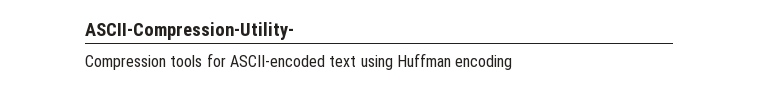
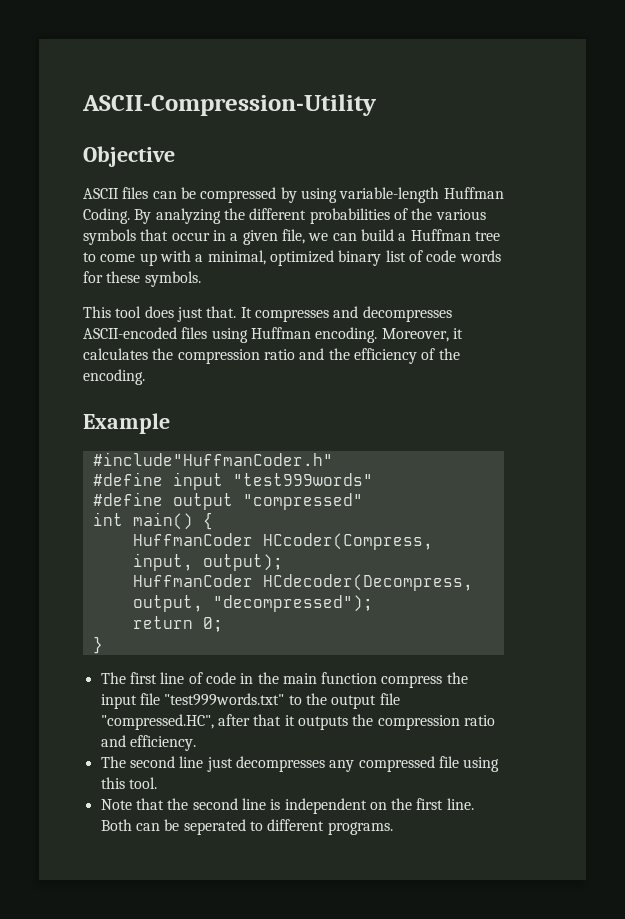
- ASCII-Compression-Utility-
- Compression tools for ASCII-encoded text using Huffman encoding
+ ASCII-Compression-Utility
+ Objective
+ ASCII files can be compressed by using variable-length Huffman Coding. By analyzing the different probabilities of the various symbols that occur in a given file, we can build a Huffman tree to come up with a minimal, optimized binary list of code words for these symbols.
+ This tool does just that. It compresses and decompresses ASCII-encoded files using Huffman encoding. Moreover, it calculates the compression ratio and the efficiency of the encoding.
+ Example
+ #include"HuffmanCoder.h"
+ #define input "test999words"
+ #define output "compressed"
+ int main() {
+ HuffmanCoder HCcoder(Compress, input, output);
+ HuffmanCoder HCdecoder(Decompress, output, "decompressed");
+ return 0;
+ }
+ The first line of code in the main function compress the input file "test999words.txt" to the output file "compressed.HC", after that it outputs the compression ratio and efficiency.
+ The second line just decompresses any compressed file using this tool.
+ Note that the second line is independent on the first line. Both can be seperated to different programs.

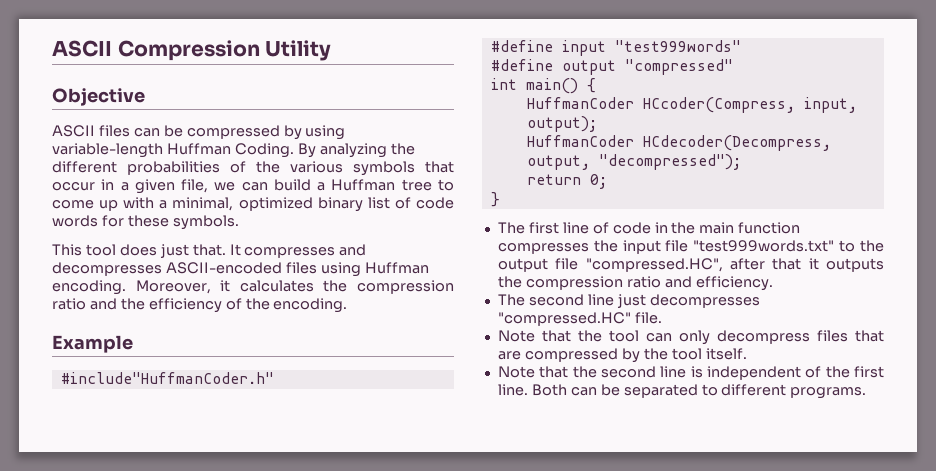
- ASCII-Compression-Utility
+ ASCII Compression Utility
- The first line of code in the main function compress the input file "test999words.txt" to the output file "compressed.HC", after that it outputs the compression ratio and efficiency.
+ The first line of code in the main function compresses the input file "test999words.txt" to the output file "compressed.HC", after that it outputs the compression ratio and efficiency.
- The second line just decompresses any compressed file using this tool.
+ The second line just decompresses "compressed.HC" file.
+ Note that the tool can only decompress files that are compressed by the tool itself.
- Note that the second line is independent on the first line.
+ Note that the second line is independent of the first line.
- Both can be seperated to different programs.
+ Both can be separated to different programs.

